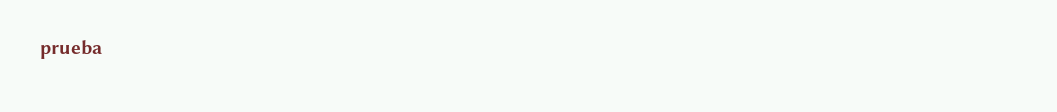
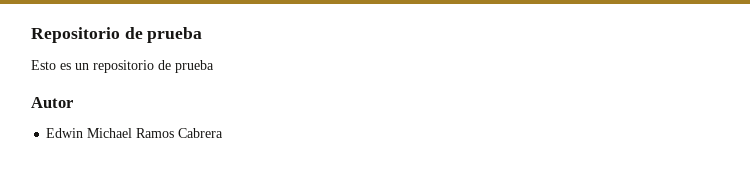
- prueba
+ Repositorio de prueba
+ Esto es un repositorio de prueba
+ Autor
+ Edwin Michael Ramos Cabrera

